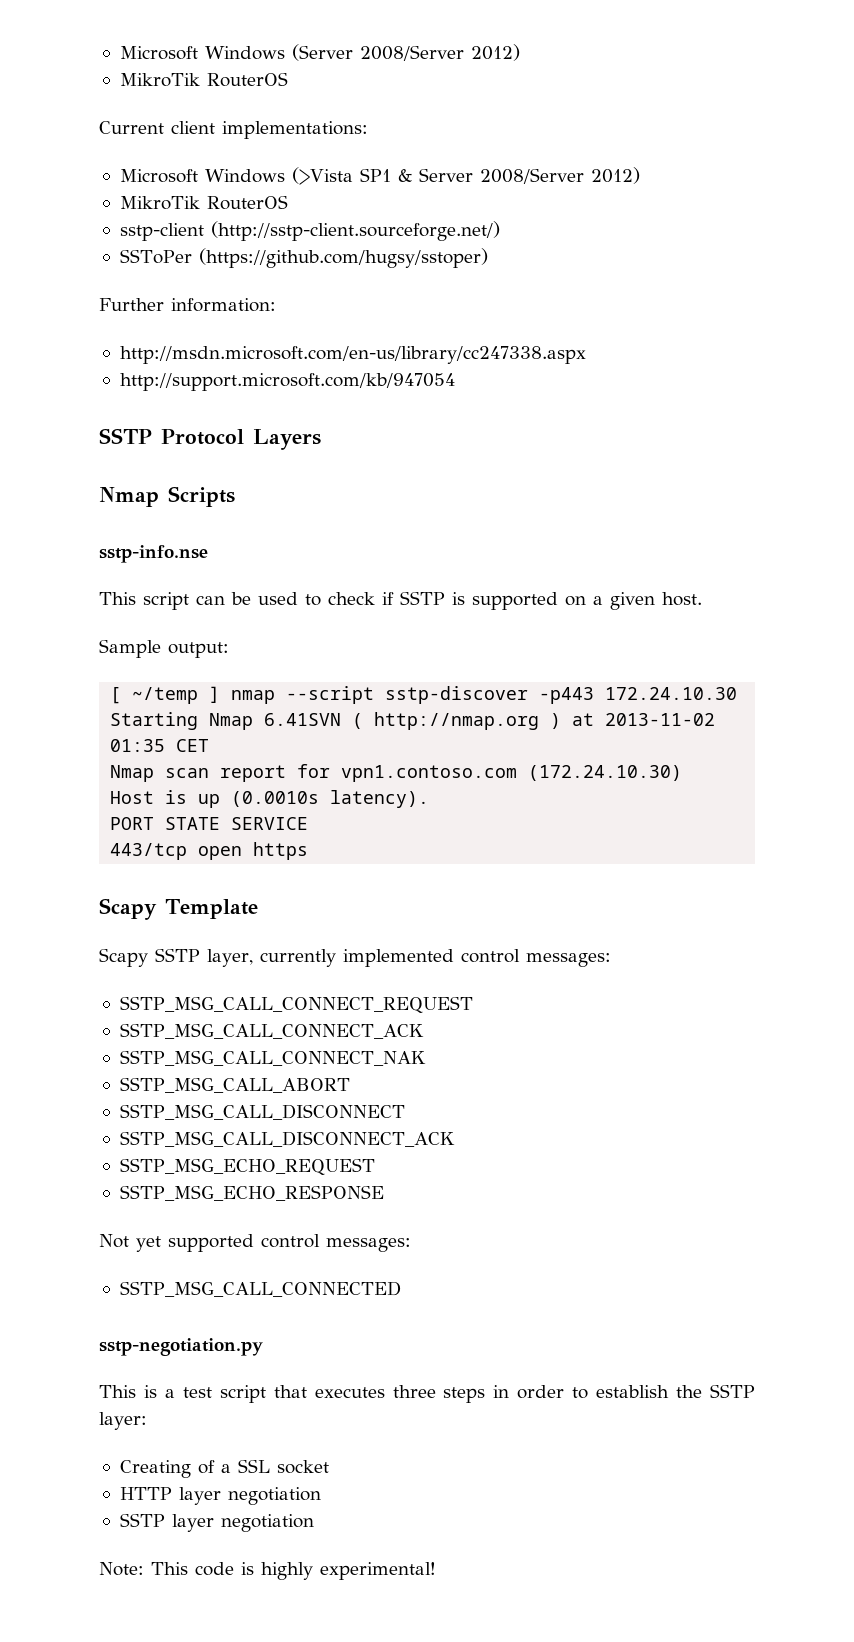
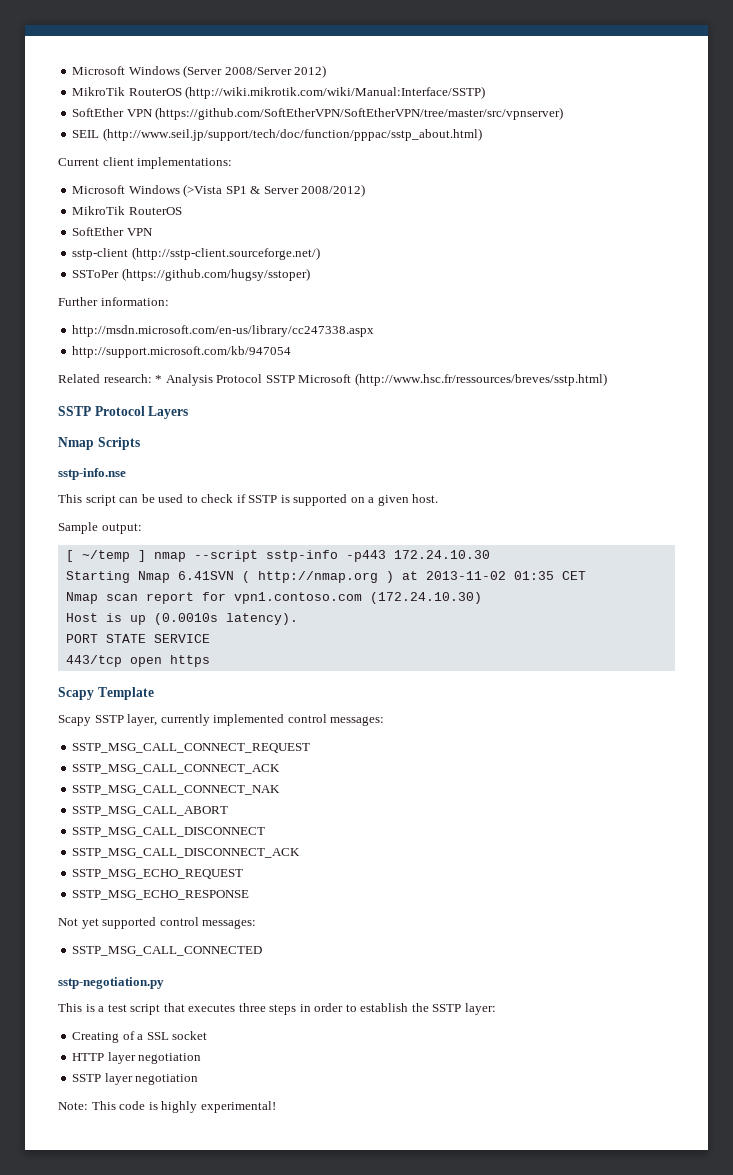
  Microsoft Windows (Server 2008/Server 2012)
- MikroTik RouterOS
+ MikroTik RouterOS (http://wiki.mikrotik.com/wiki/Manual:Interface/SSTP)
+ SoftEther VPN (https://github.com/SoftEtherVPN/SoftEtherVPN/tree/master/src/vpnserver)
+ SEIL (http://www.seil.jp/support/tech/doc/function/pppac/sstp_about.html)
- Microsoft Windows (>Vista SP1 & Server 2008/Server 2012)
+ Microsoft Windows (>Vista SP1 & Server 2008/2012)
  MikroTik RouterOS
+ SoftEther VPN
+ Related research: * Analysis Protocol SSTP Microsoft (http://www.hsc.fr/ressources/breves/sstp.html)
- [ ~/temp ] nmap --script sstp-discover -p443 172.24.10.30
+ [ ~/temp ] nmap --script sstp-info -p443 172.24.10.30

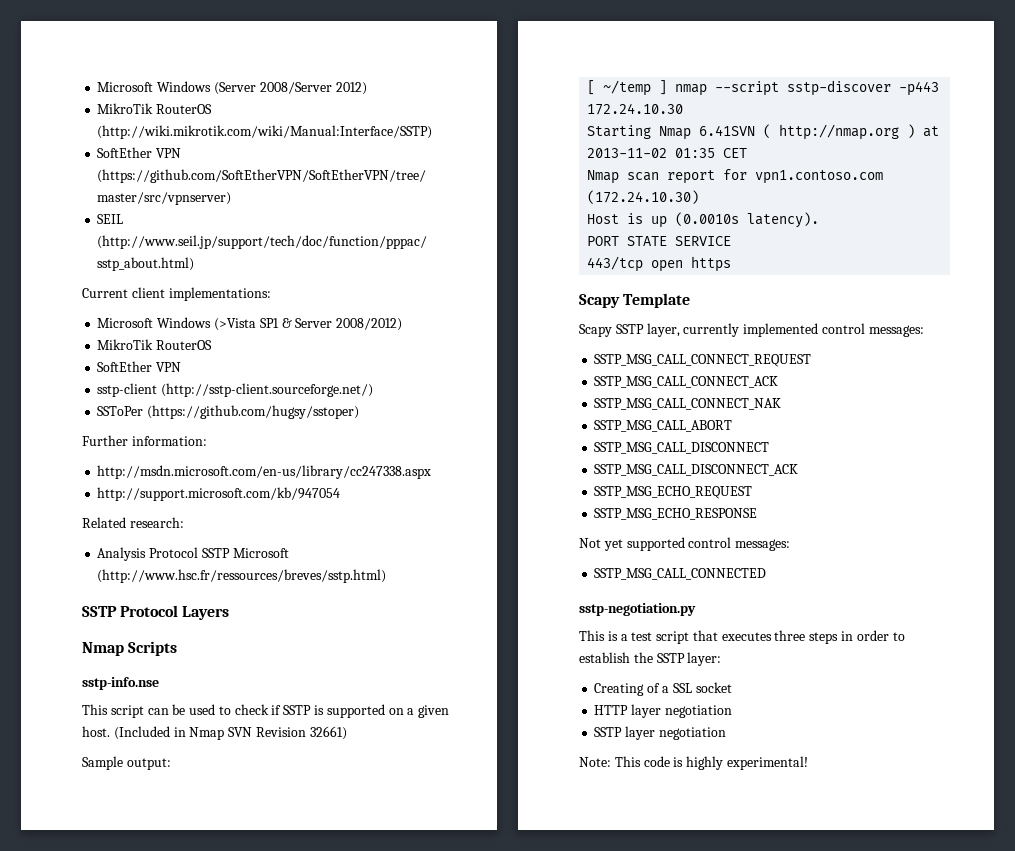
- Related research: * Analysis Protocol SSTP Microsoft (http://www.hsc.fr/ressources/breves/sstp.html)
+ Related research:
+ Analysis Protocol SSTP Microsoft (http://www.hsc.fr/ressources/breves/sstp.html)
+ (Included in Nmap SVN Revision 32661)
- [ ~/temp ] nmap --script sstp-info -p443 172.24.10.30
+ [ ~/temp ] nmap --script sstp-discover -p443 172.24.10.30

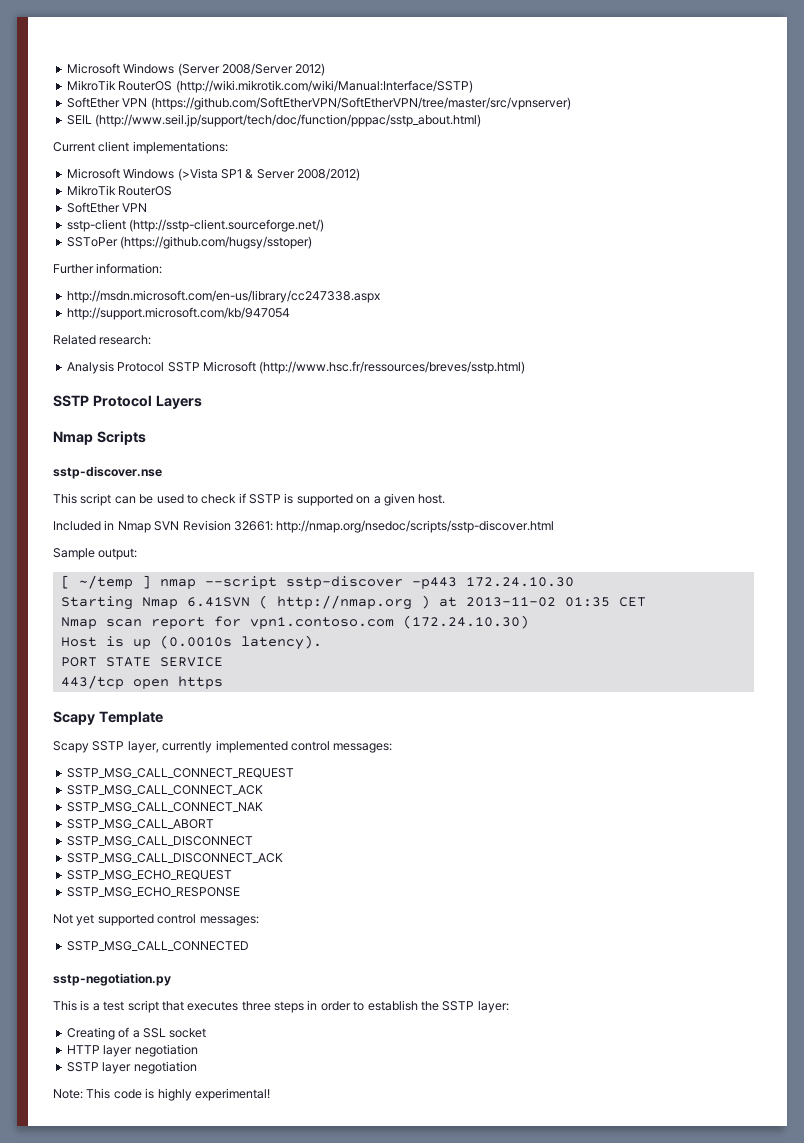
- sstp-info.nse
+ sstp-discover.nse
- This script can be used to check if SSTP is supported on a given host. (Included in Nmap SVN Revision 32661)
+ This script can be used to check if SSTP is supported on a given host.
+ Included in Nmap SVN Revision 32661: http://nmap.org/nsedoc/scripts/sstp-discover.html

